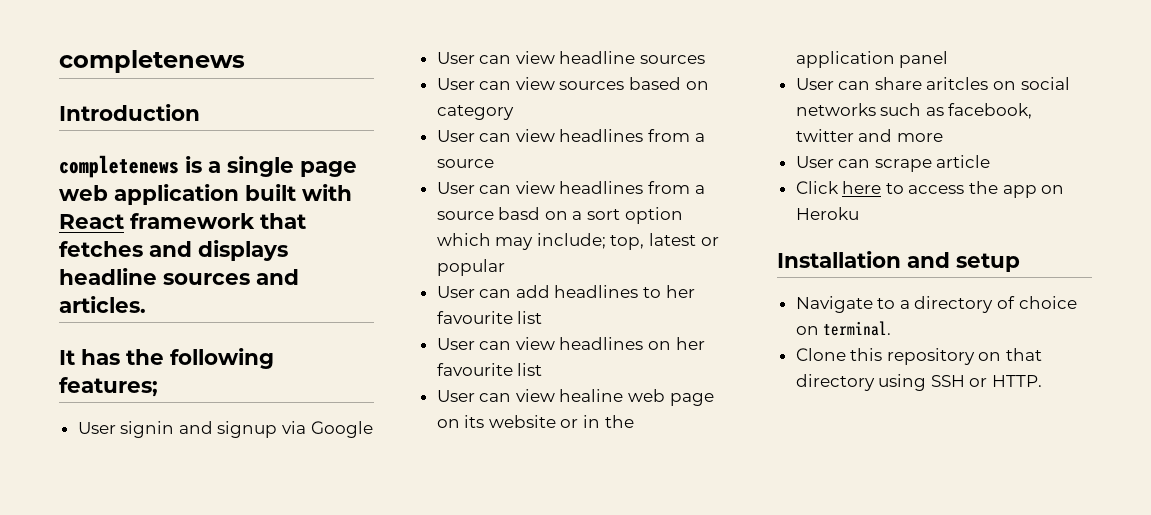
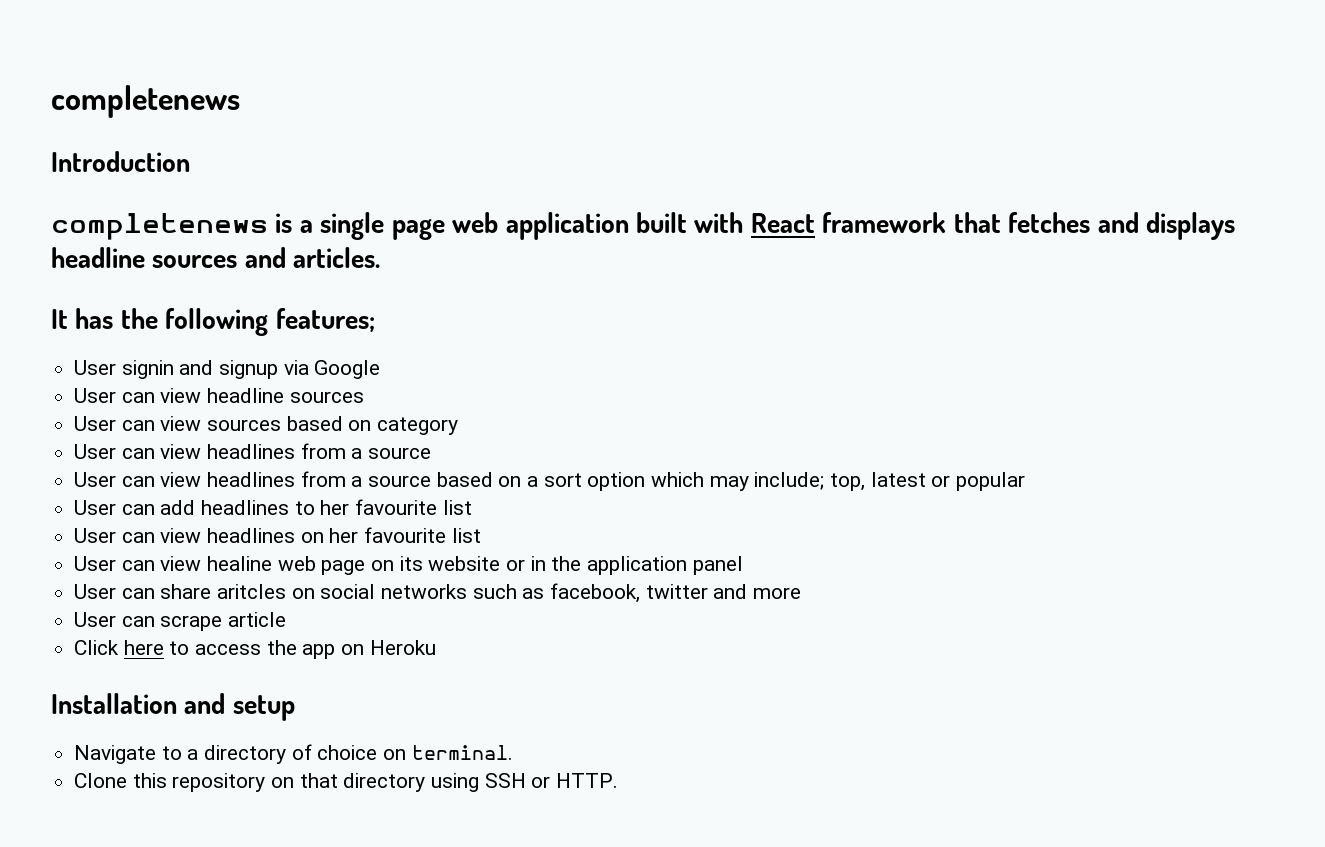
- User can view headlines from a source basd on a sort option which may include; top, latest or popular
+ User can view headlines from a source based on a sort option which may include; top, latest or popular

